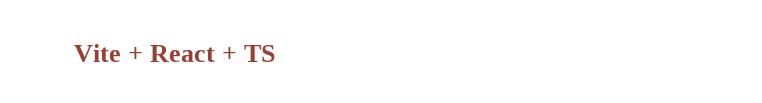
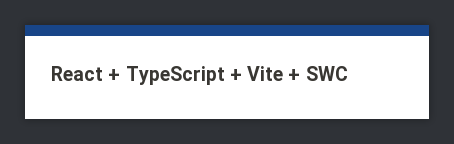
- Vite + React + TS
+ React + TypeScript + Vite + SWC

